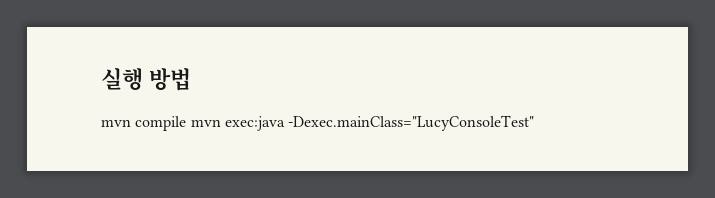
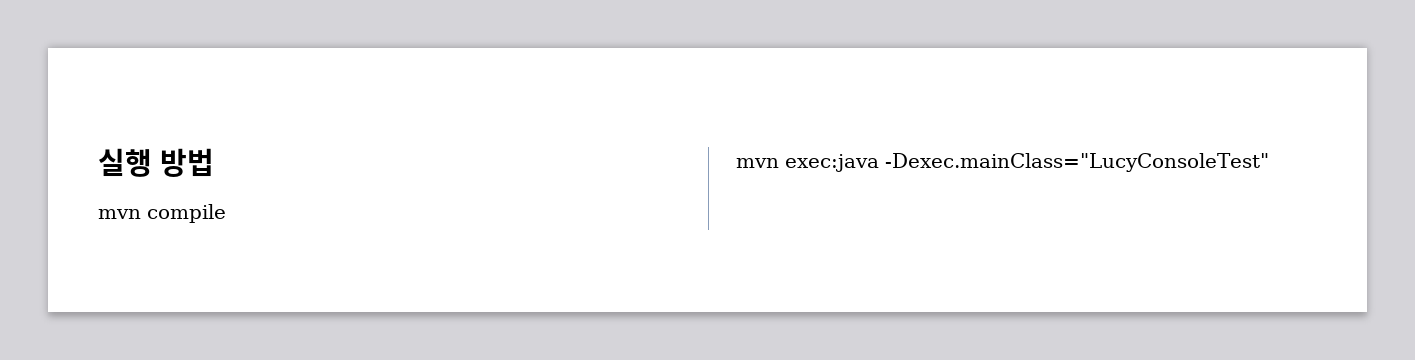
- mvn compile mvn exec:java -Dexec.mainClass="LucyConsoleTest"
+ mvn compile
+ mvn exec:java -Dexec.mainClass="LucyConsoleTest"

